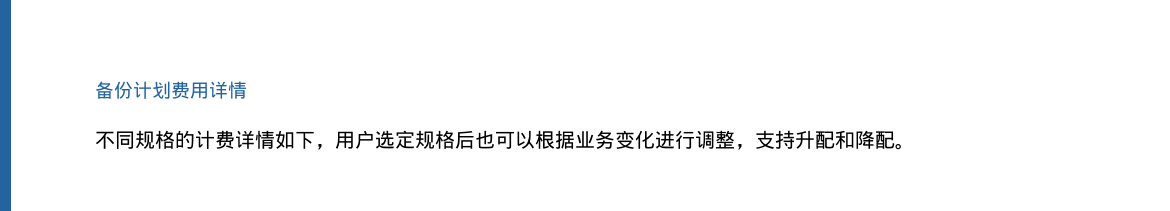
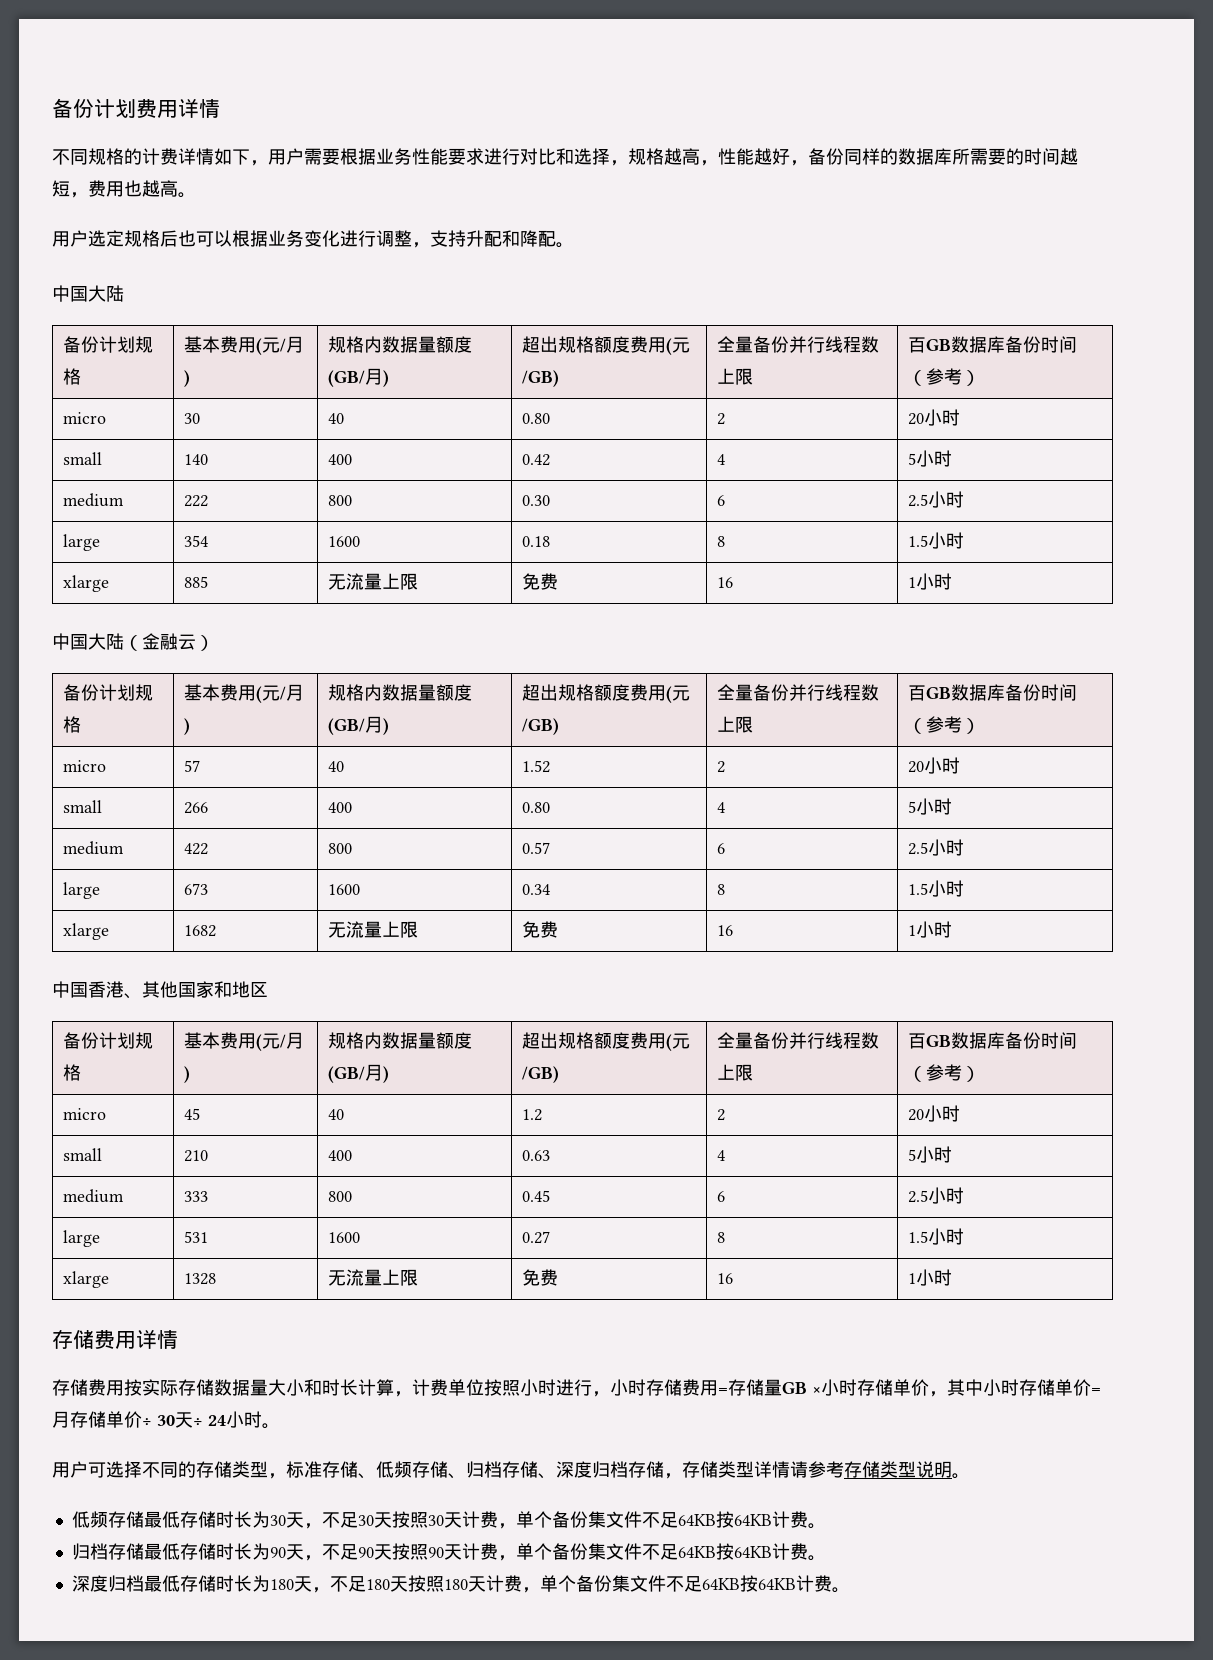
- 不同规格的计费详情如下，用户选定规格后也可以根据业务变化进行调整，支持升配和降配。
+ 不同规格的计费详情如下，用户需要根据业务性能要求进行对比和选择，规格越高，性能越好，备份同样的数据库所需要的时间越短，费用也越高。
+ 用户选定规格后也可以根据业务变化进行调整，支持升配和降配。
+ 中国大陆
+ 备份计划规格 | 基本费用(元/月) | 规格内数据量额度(GB/月) | 超出规格额度费用(元/GB) | 全量备份并行线程数上限 | 百GB数据库备份时间（参考）
+ micro | 30 | 40 | 0.80 | 2 | 20小时
+ small | 140 | 400 | 0.42 | 4 | 5小时
+ medium | 222 | 800 | 0.30 | 6 | 2.5小时
+ large | 354 | 1600 | 0.18 | 8 | 1.5小时
+ xlarge | 885 | 无流量上限 | 免费 | 16 | 1小时
+ 中国大陆（金融云）
+ 备份计划规格 | 基本费用(元/月) | 规格内数据量额度(GB/月) | 超出规格额度费用(元/GB) | 全量备份并行线程数上限 | 百GB数据库备份时间（参考）
+ micro | 57 | 40 | 1.52 | 2 | 20小时
+ small | 266 | 400 | 0.80 | 4 | 5小时
+ medium | 422 | 800 | 0.57 | 6 | 2.5小时
+ large | 673 | 1600 | 0.34 | 8 | 1.5小时
+ xlarge | 1682 | 无流量上限 | 免费 | 16 | 1小时
+ 中国香港、其他国家和地区
+ 备份计划规格 | 基本费用(元/月) | 规格内数据量额度(GB/月) | 超出规格额度费用(元/GB) | 全量备份并行线程数上限 | 百GB数据库备份时间（参考）
+ micro | 45 | 40 | 1.2 | 2 | 20小时
+ small | 210 | 400 | 0.63 | 4 | 5小时
+ medium | 333 | 800 | 0.45 | 6 | 2.5小时
+ large | 531 | 1600 | 0.27 | 8 | 1.5小时
+ xlarge | 1328 | 无流量上限 | 免费 | 16 | 1小时
+ 存储费用详情
+ 存储费用按实际存储数据量大小和时长计算，计费单位按照小时进行，小时存储费用=存储量GB ×小时存储单价，其中小时存储单价=月存储单价÷ 30天÷ 24小时。
+ 用户可选择不同的存储类型，标准存储、低频存储、归档存储、深度归档存储，存储类型详情请参考存储类型说明。
+ 低频存储最低存储时长为30天，不足30天按照30天计费，单个备份集文件不足64KB按64KB计费。
+ 归档存储最低存储时长为90天，不足90天按照90天计费，单个备份集文件不足64KB按64KB计费。
+ 深度归档最低存储时长为180天，不足180天按照180天计费，单个备份集文件不足64KB按64KB计费。

